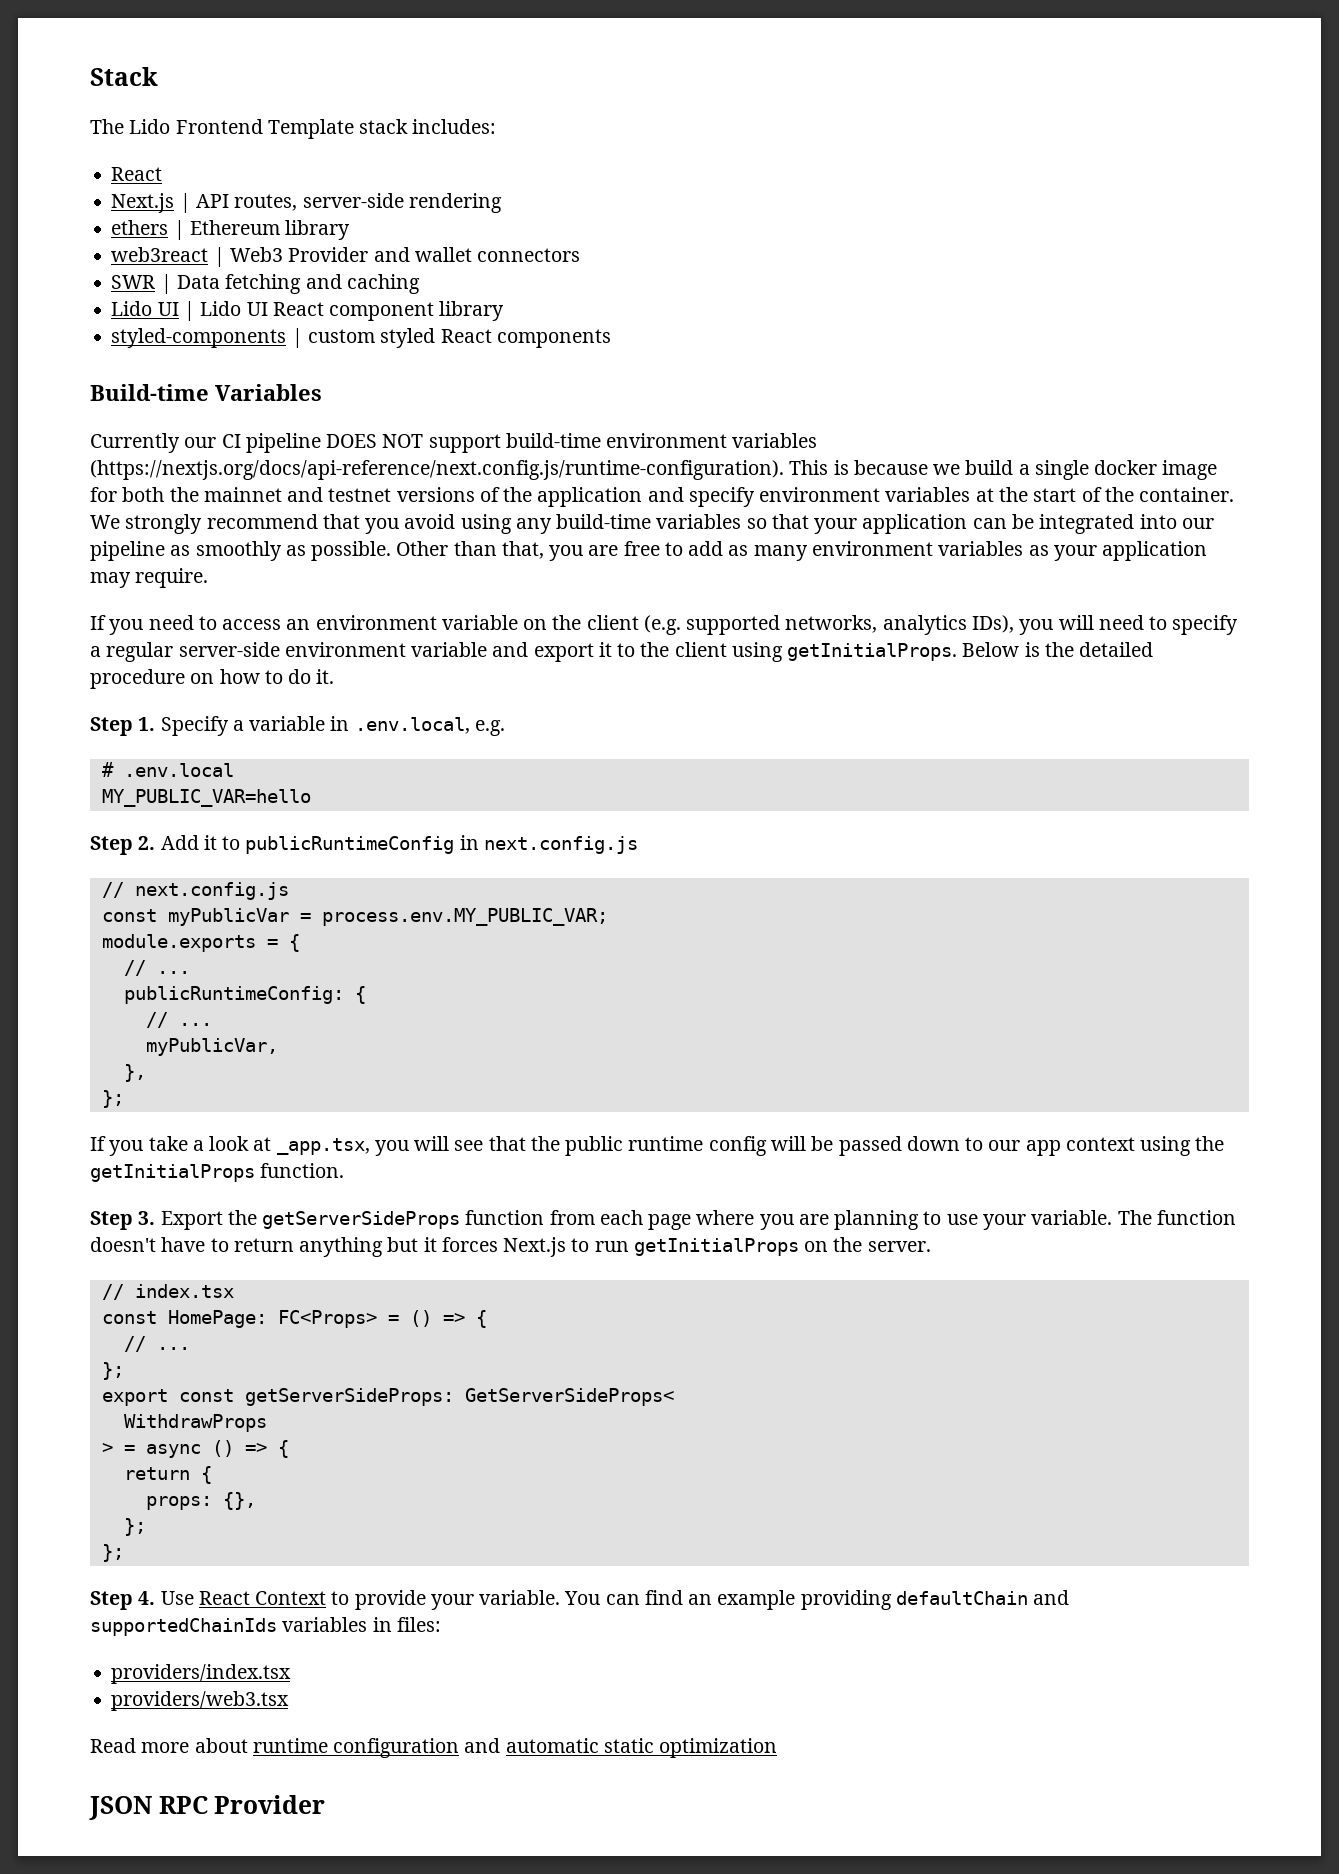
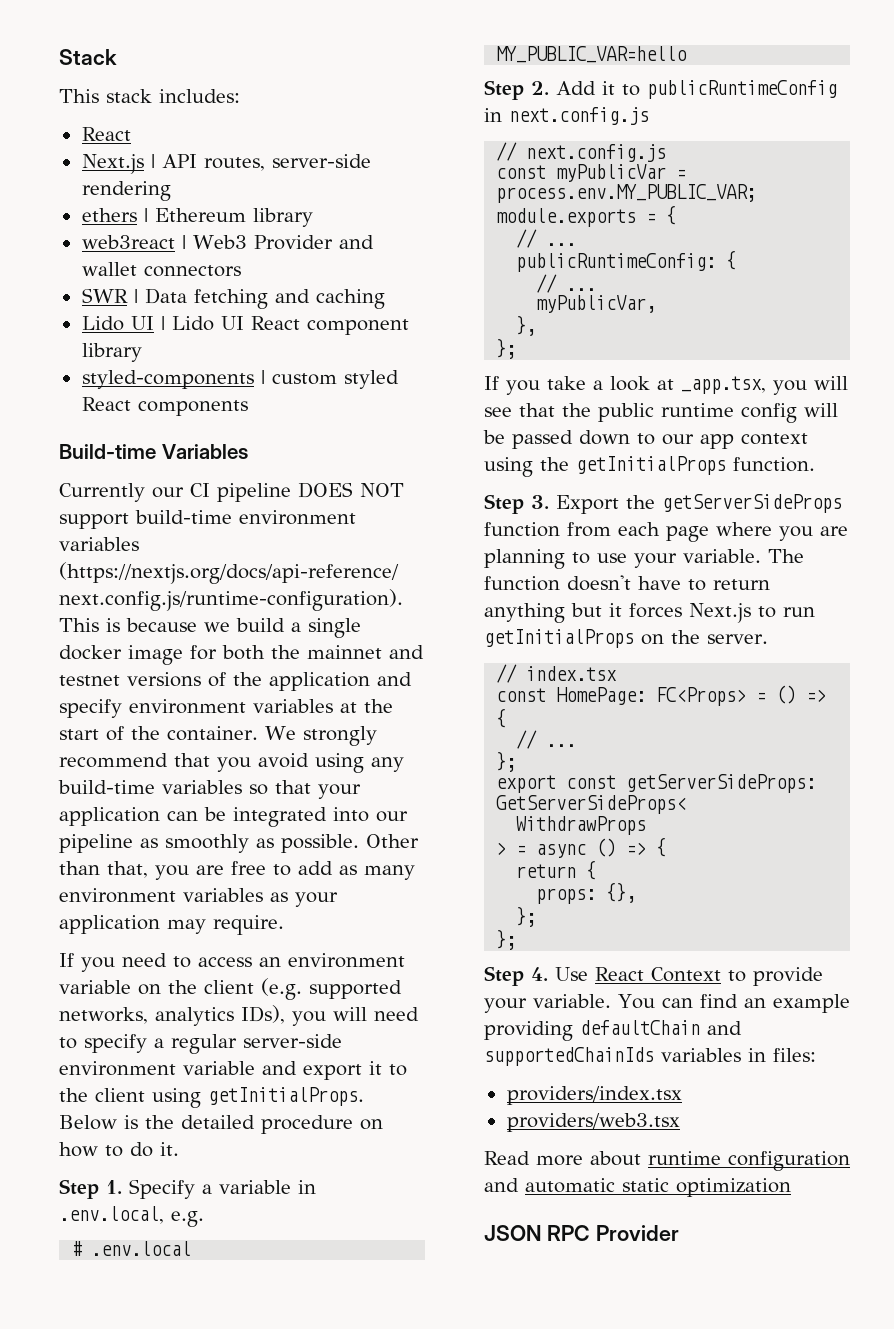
- The Lido Frontend Template stack includes:
+ This stack includes:

